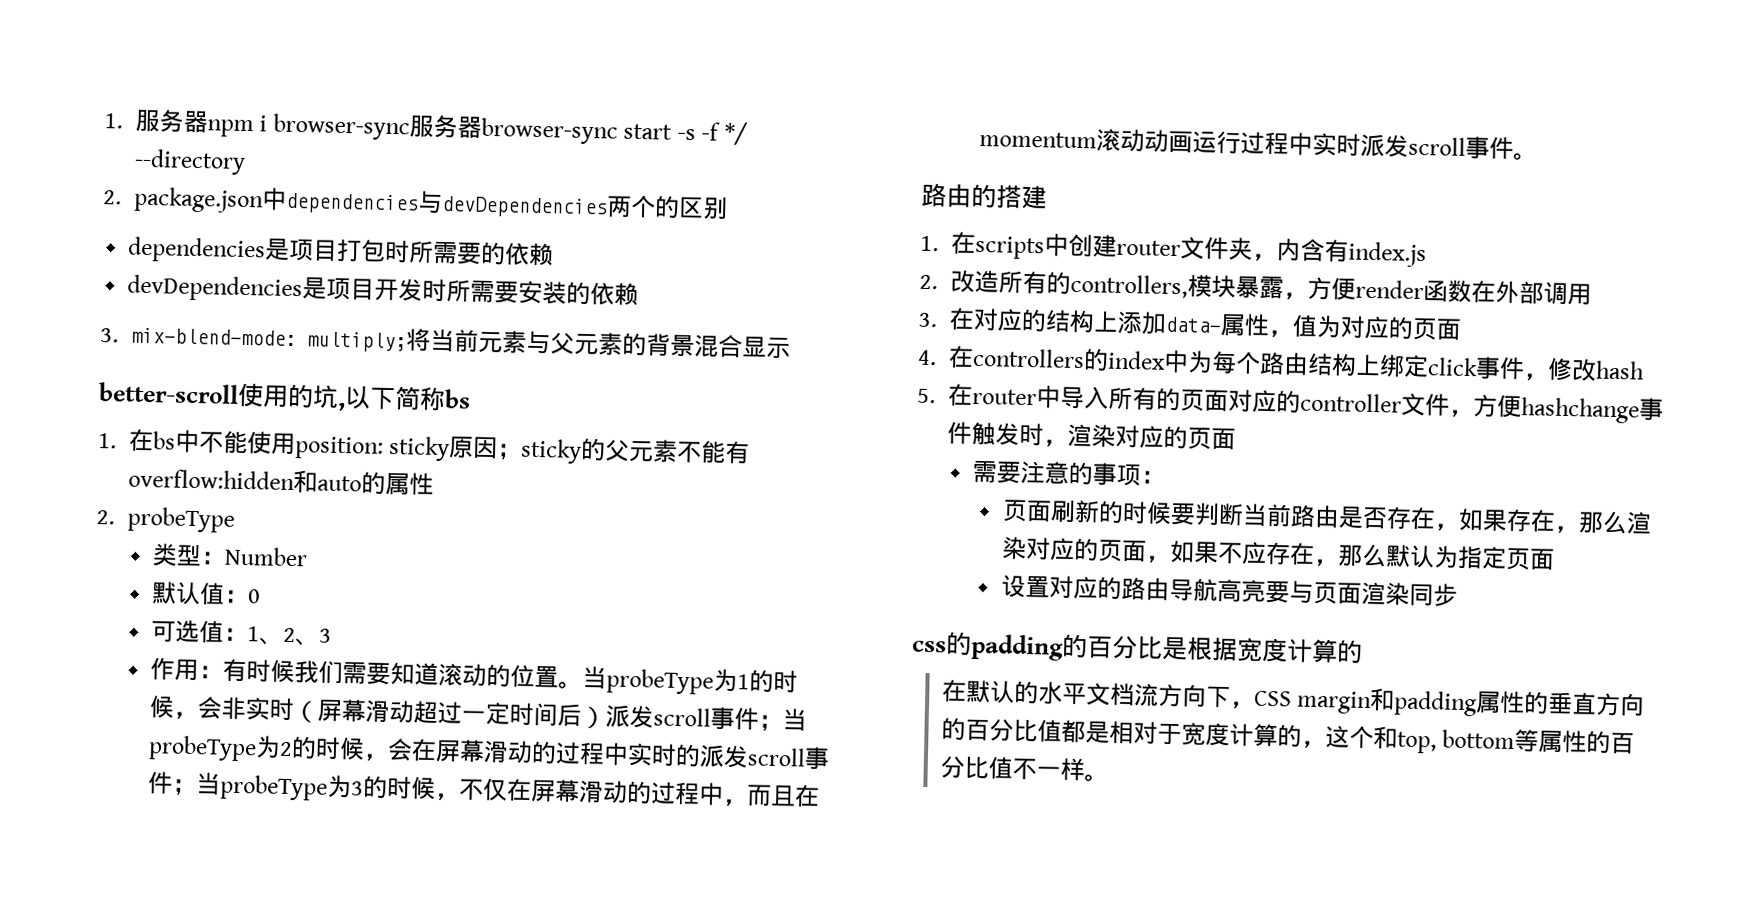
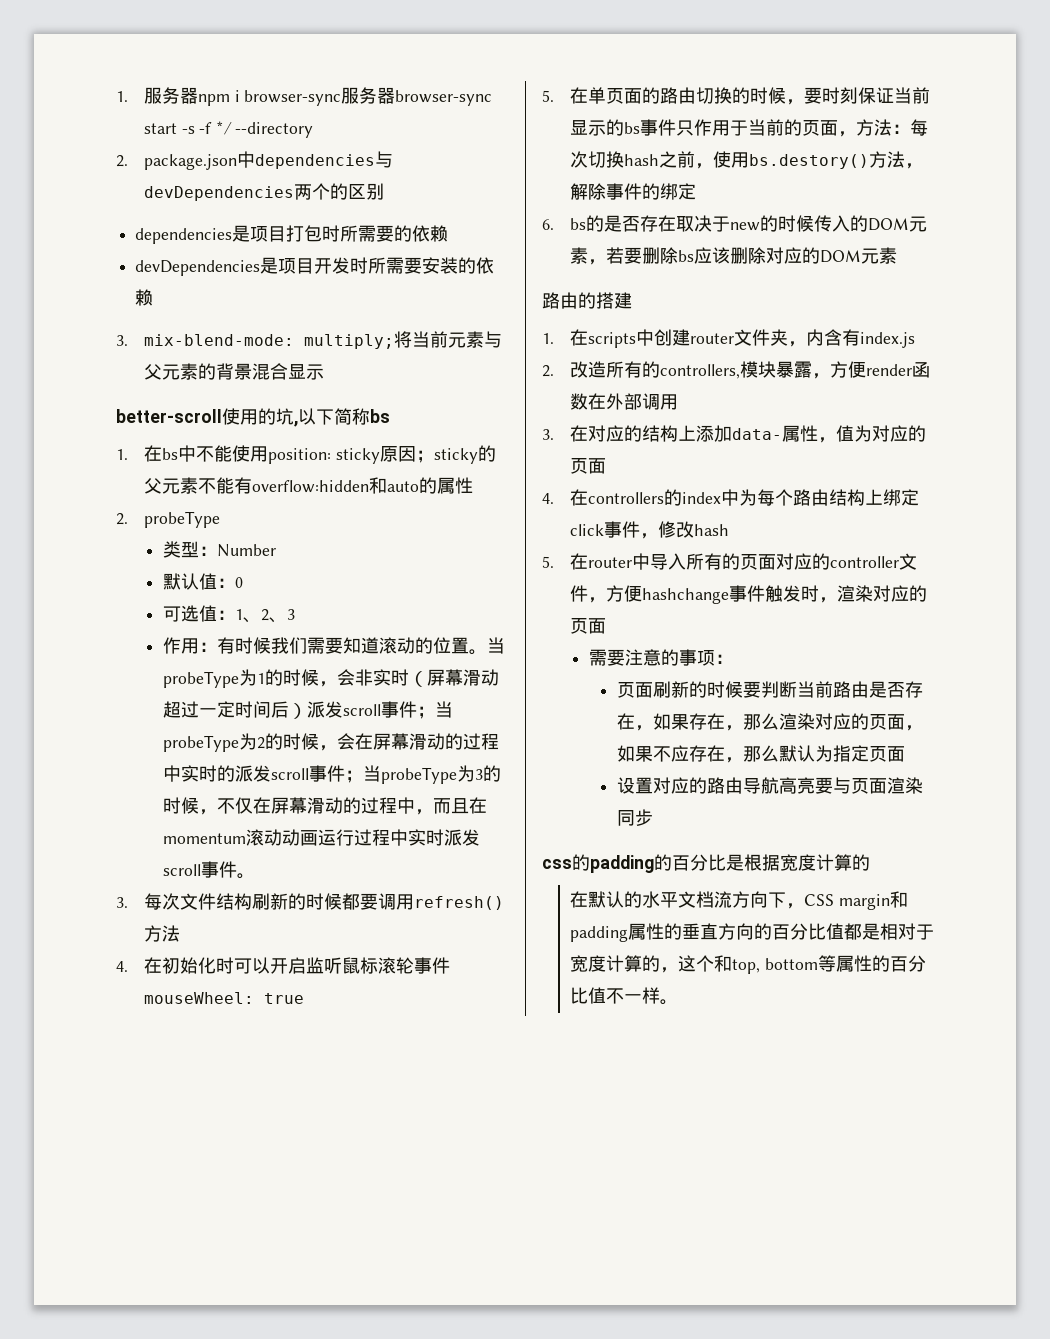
+ 3.每次文件结构刷新的时候都要调用refresh()方法
+ 4.在初始化时可以开启监听鼠标滚轮事件mouseWheel: true
+ 5.在单页面的路由切换的时候，要时刻保证当前显示的bs事件只作用于当前的页面，方法：每次切换hash之前，使用bs.destory()方法，解除事件的绑定
+ 6. bs的是否存在取决于new的时候传入的DOM元素，若要删除bs应该删除对应的DOM元素

